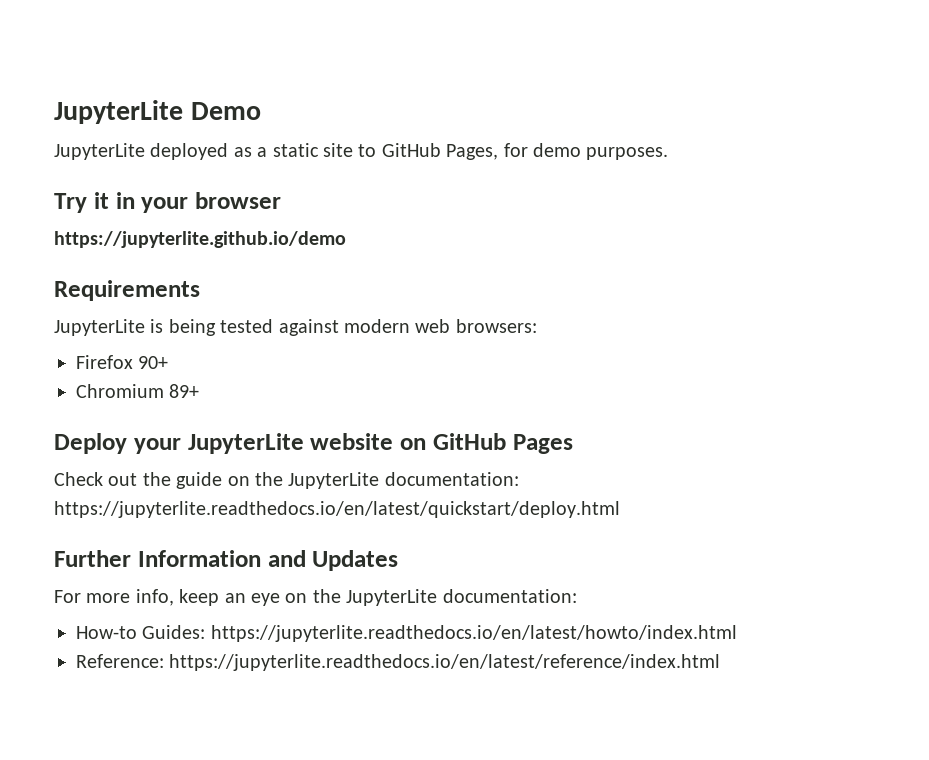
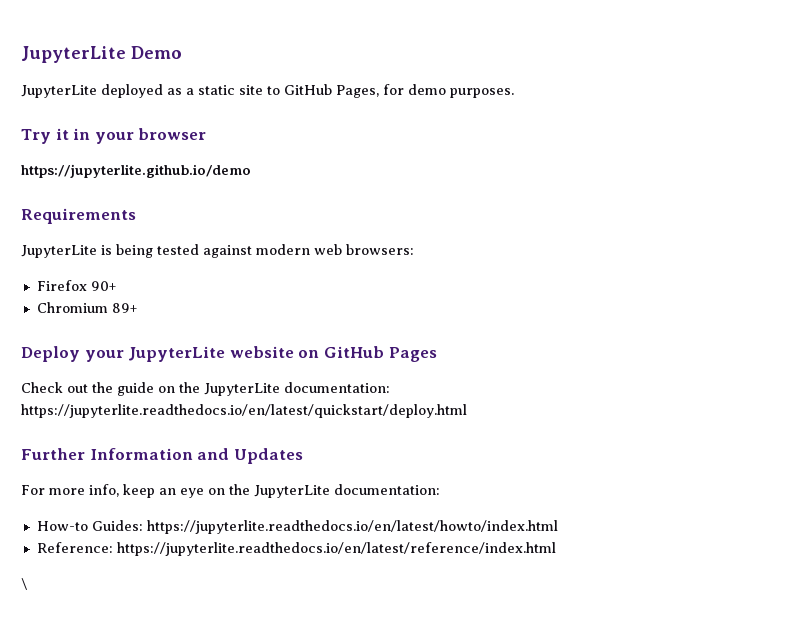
+ \

